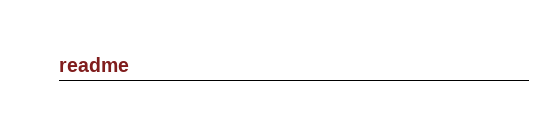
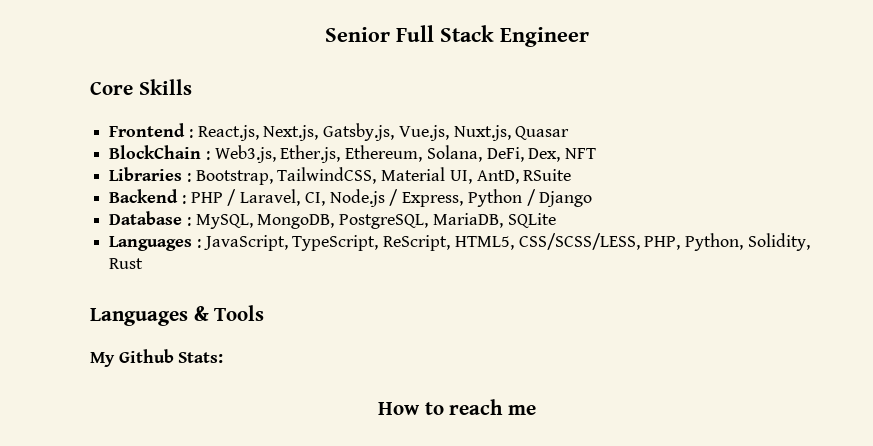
- readme
+ Senior Full Stack Engineer
+ Core Skills
+ Frontend : React.js, Next.js, Gatsby.js, Vue.js, Nuxt.js, Quasar
+ BlockChain : Web3.js, Ether.js, Ethereum, Solana, DeFi, Dex, NFT
+ Libraries : Bootstrap, TailwindCSS, Material UI, AntD, RSuite
+ Backend : PHP / Laravel, CI, Node.js / Express, Python / Django
+ Database : MySQL, MongoDB, PostgreSQL, MariaDB, SQLite
+ Languages : JavaScript, TypeScript, ReScript, HTML5, CSS/SCSS/LESS, PHP, Python, Solidity, Rust
+ Languages & Tools
+ My Github Stats:
+ How to reach me

